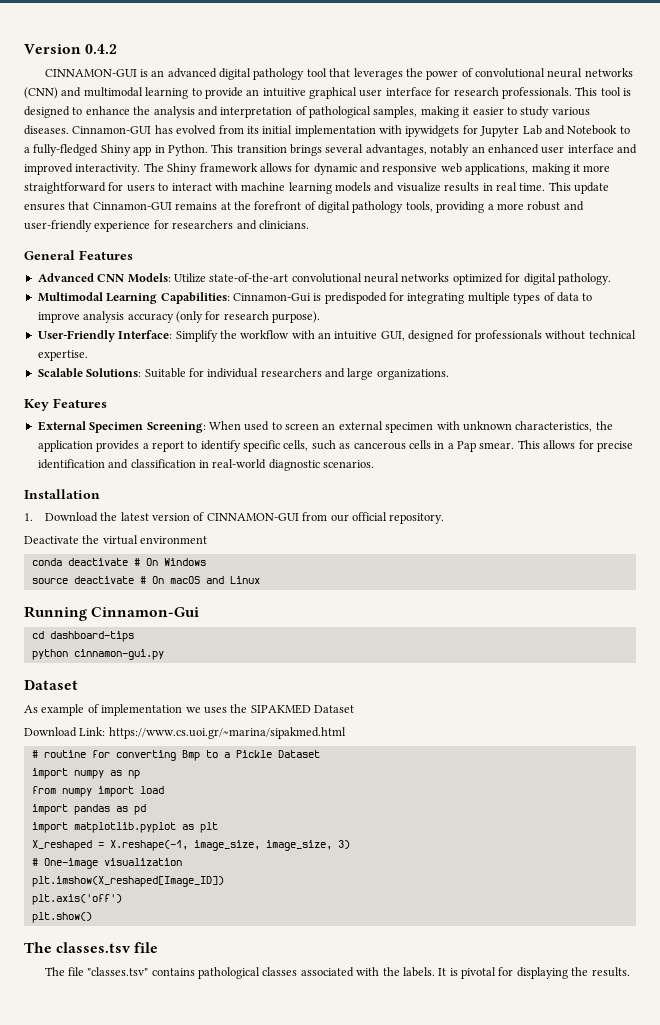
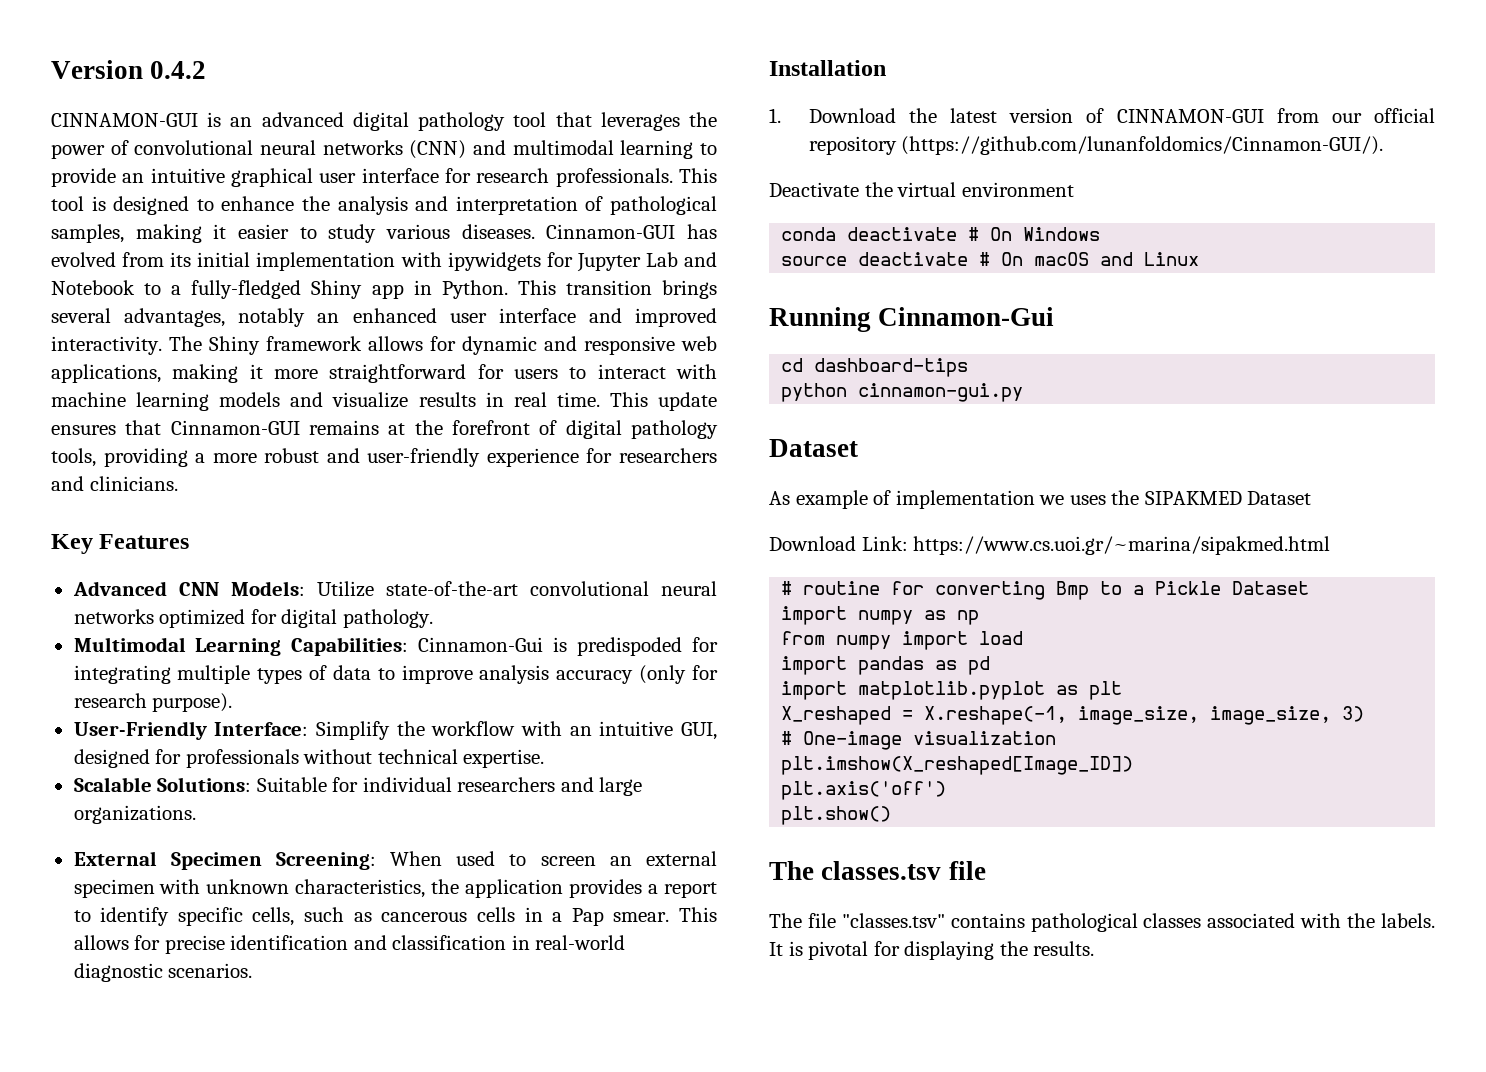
- General Features
+ Key Features
- Key Features
- 1. Download the latest version of CINNAMON-GUI from our official repository.
+ 1. Download the latest version of CINNAMON-GUI from our official repository (https://github.com/lunanfoldomics/Cinnamon-GUI/).

